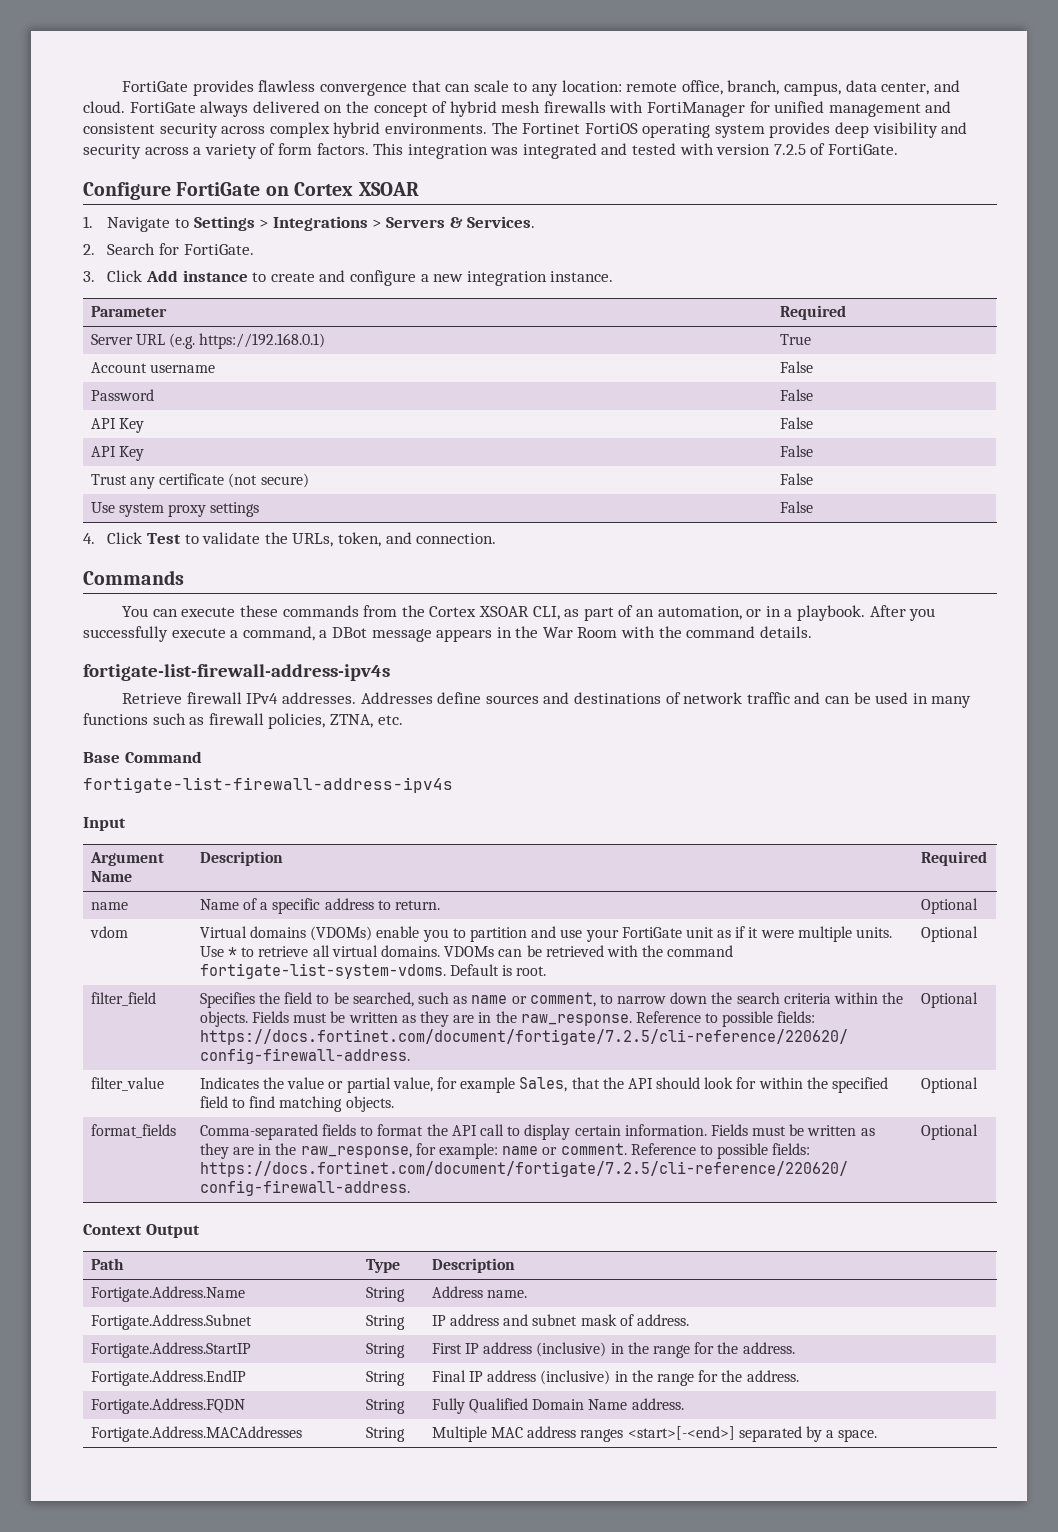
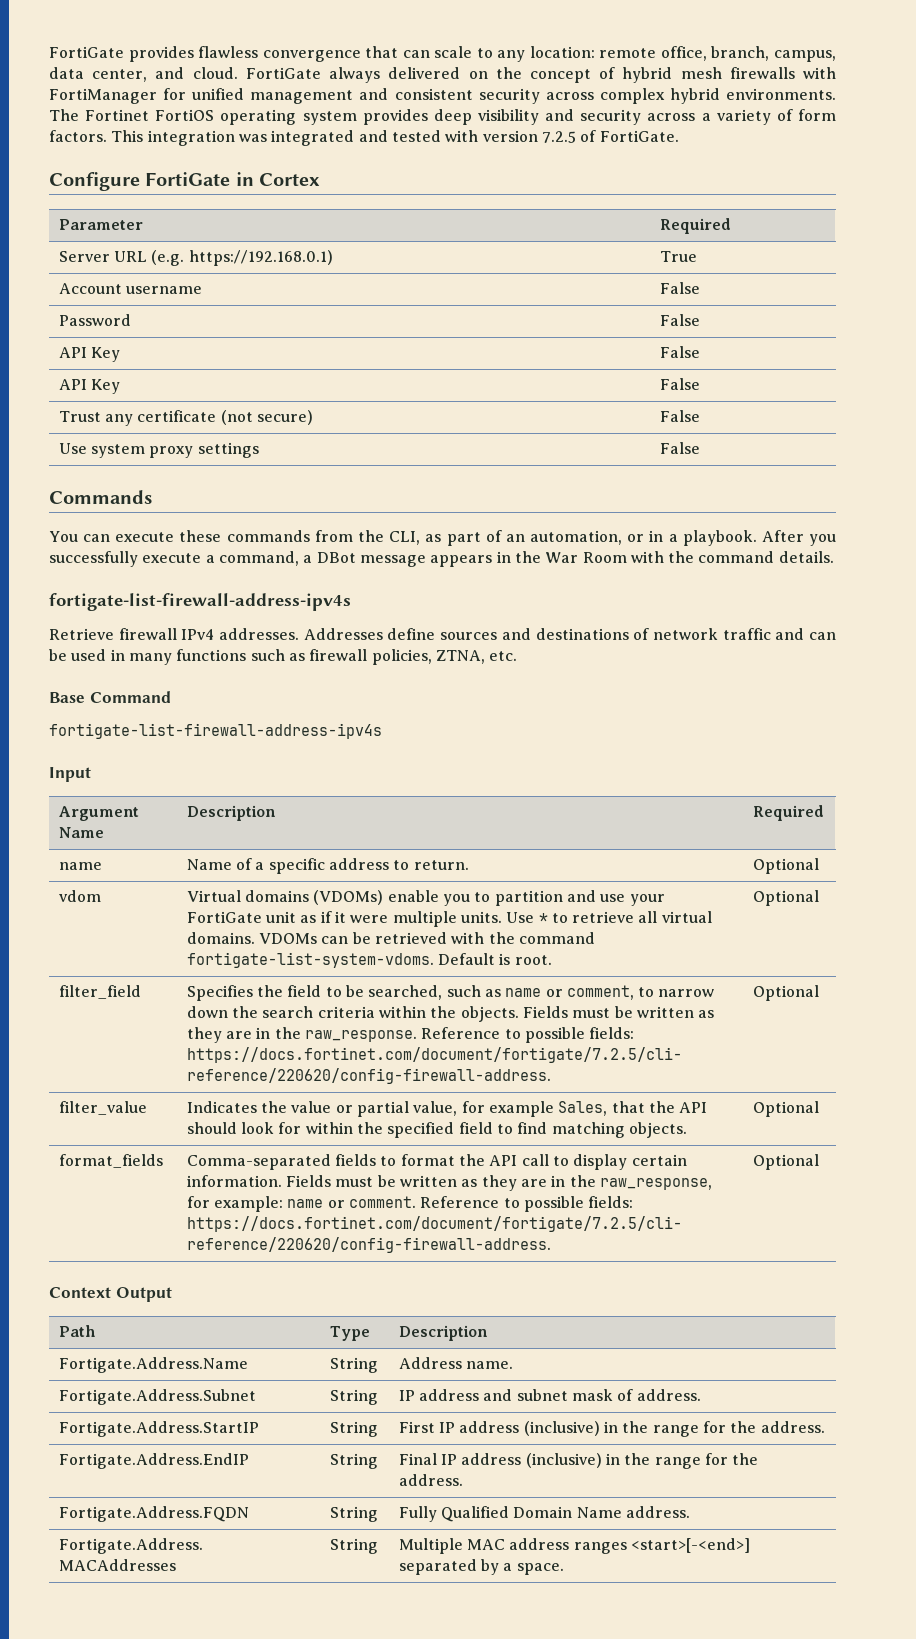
- Configure FortiGate on Cortex XSOAR
- 1. Navigate to Settings > Integrations > Servers & Services.
- 2. Search for FortiGate.
- 3. Click Add instance to create and configure a new integration instance.
+ Configure FortiGate in Cortex
- 4. Click Test to validate the URLs, token, and connection.
- You can execute these commands from the Cortex XSOAR CLI, as part of an automation, or in a playbook.
+ You can execute these commands from the CLI, as part of an automation, or in a playbook.

